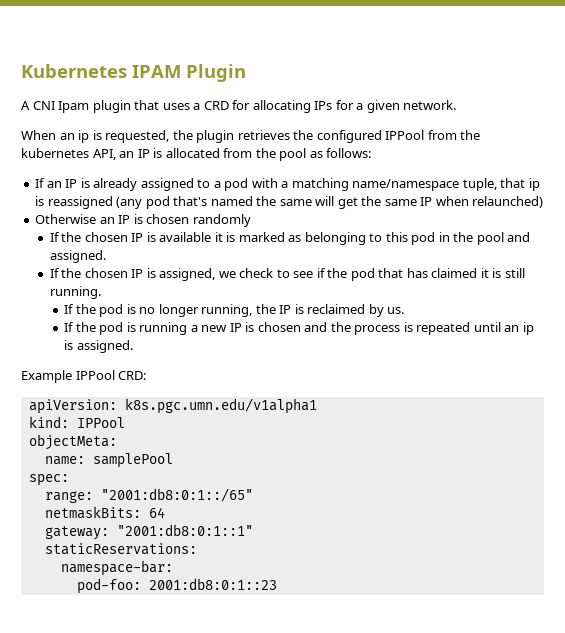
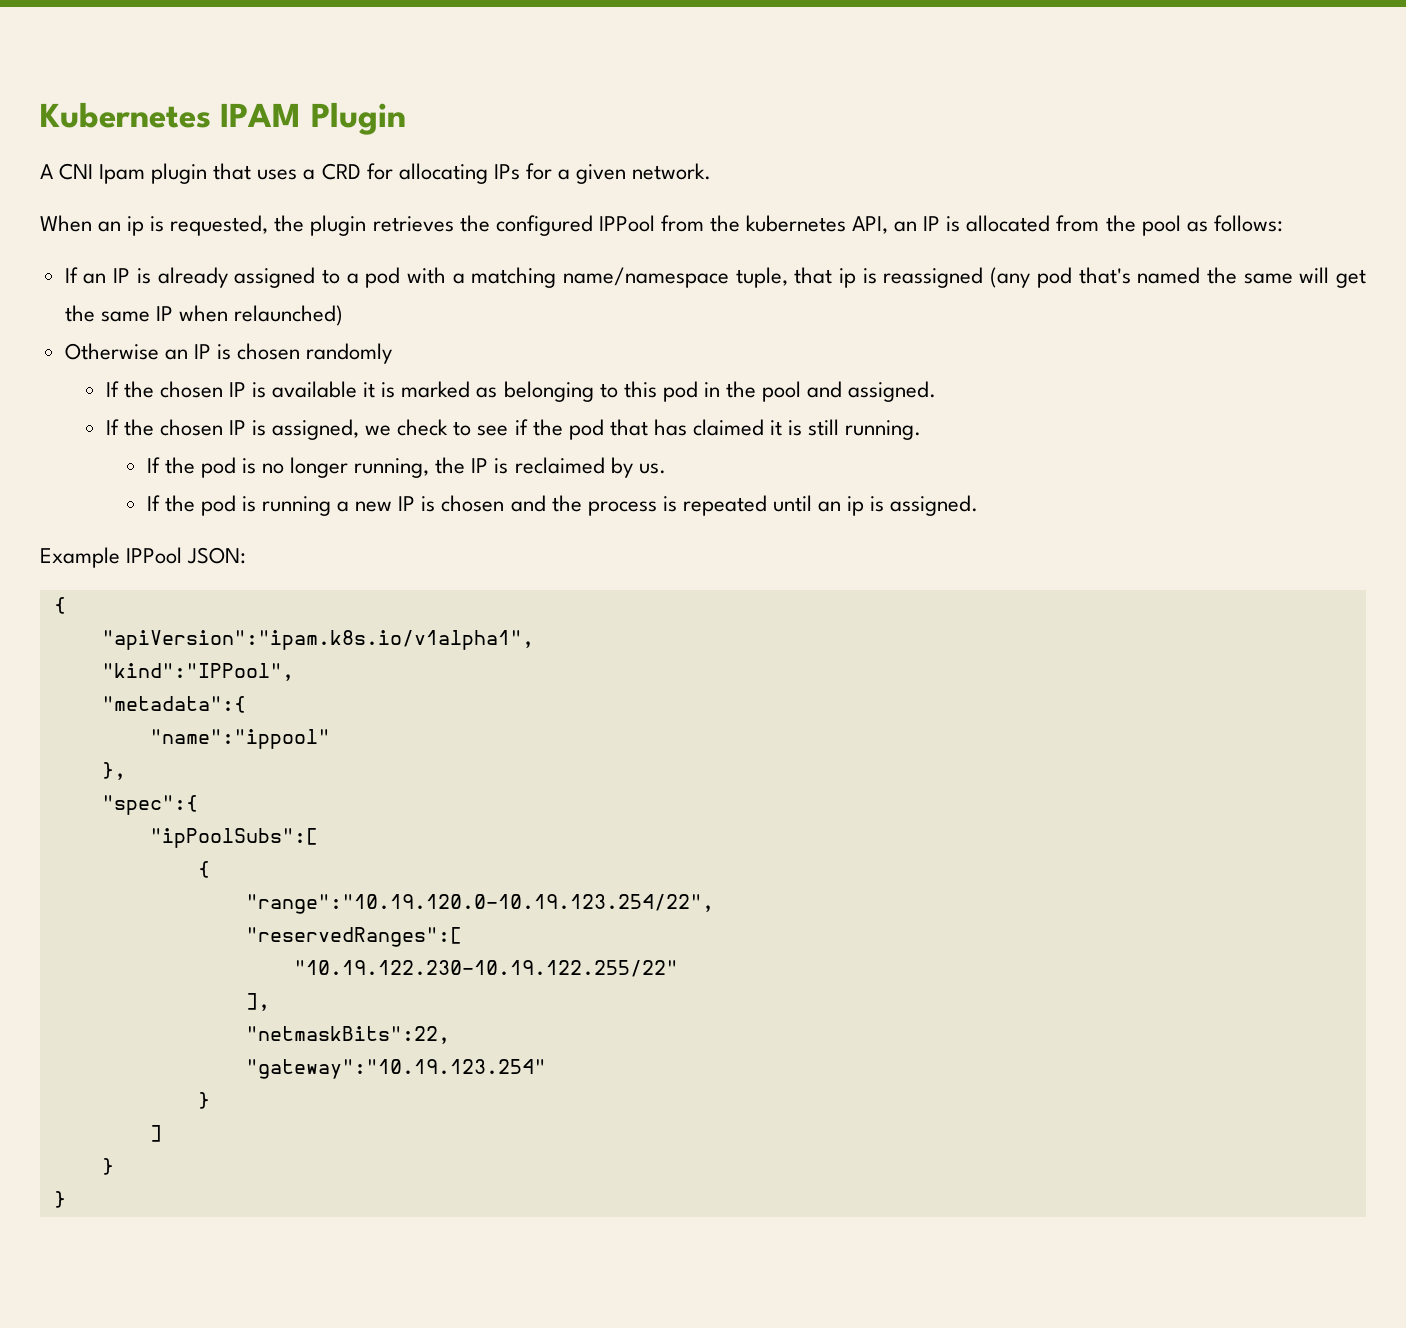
- Example IPPool CRD:
- apiVersion: k8s.pgc.umn.edu/v1alpha1
- kind: IPPool
- objectMeta:
- name: samplePool
- spec:
- range: "2001:db8:0:1::/65"
- netmaskBits: 64
- gateway: "2001:db8:0:1::1"
- staticReservations:
- namespace-bar:
- pod-foo: 2001:db8:0:1::23
+ Example IPPool JSON:
+ {
+ "apiVersion":"ipam.k8s.io/v1alpha1",
+ "kind":"IPPool",
+ "metadata":{
+ "name":"ippool"
+ },
+ "spec":{
+ "ipPoolSubs":[
+ {
+ "range":"10.19.120.0-10.19.123.254/22",
+ "reservedRanges":[
+ "10.19.122.230-10.19.122.255/22"
+ ],
+ "netmaskBits":22,
+ "gateway":"10.19.123.254"
+ }
+ ]
+ }
+ }

